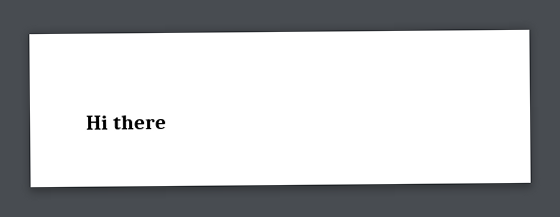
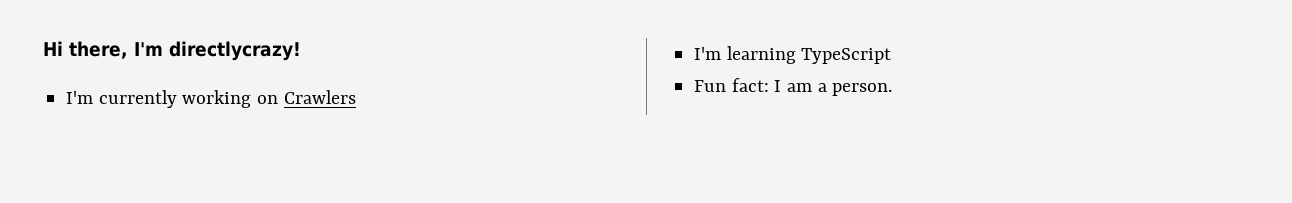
- Hi there
+ Hi there, I'm directlycrazy!
+ I'm currently working on Crawlers
+ I'm learning TypeScript
+ Fun fact: I am a person.

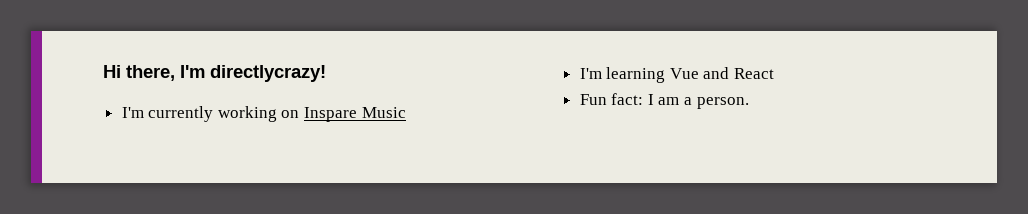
- I'm currently working on Crawlers
+ I'm currently working on Inspare Music
- I'm learning TypeScript
+ I'm learning Vue and React

